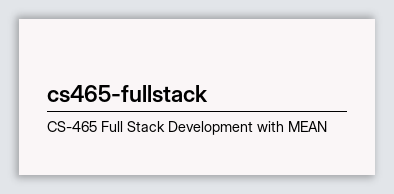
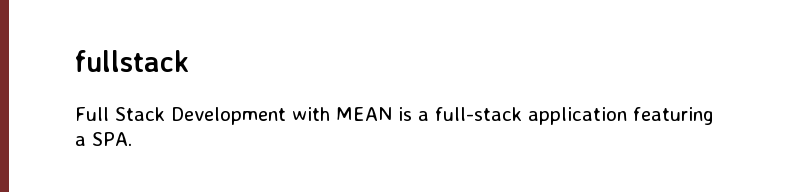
- cs465-fullstack
- CS-465 Full Stack Development with MEAN
+ fullstack
+ Full Stack Development with MEAN is a full-stack application featuring a SPA.

